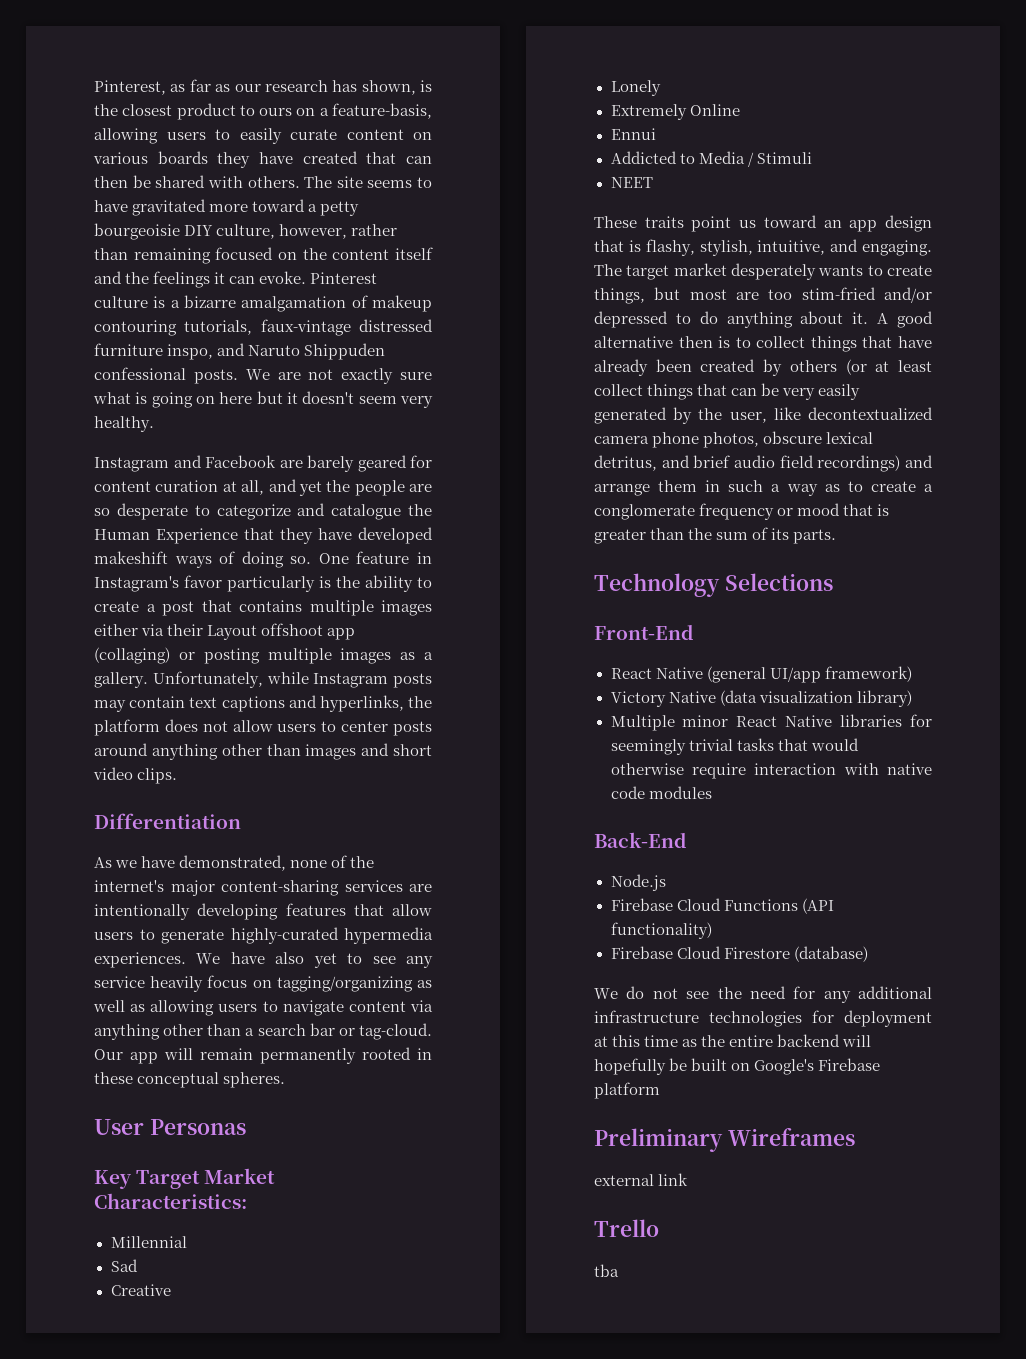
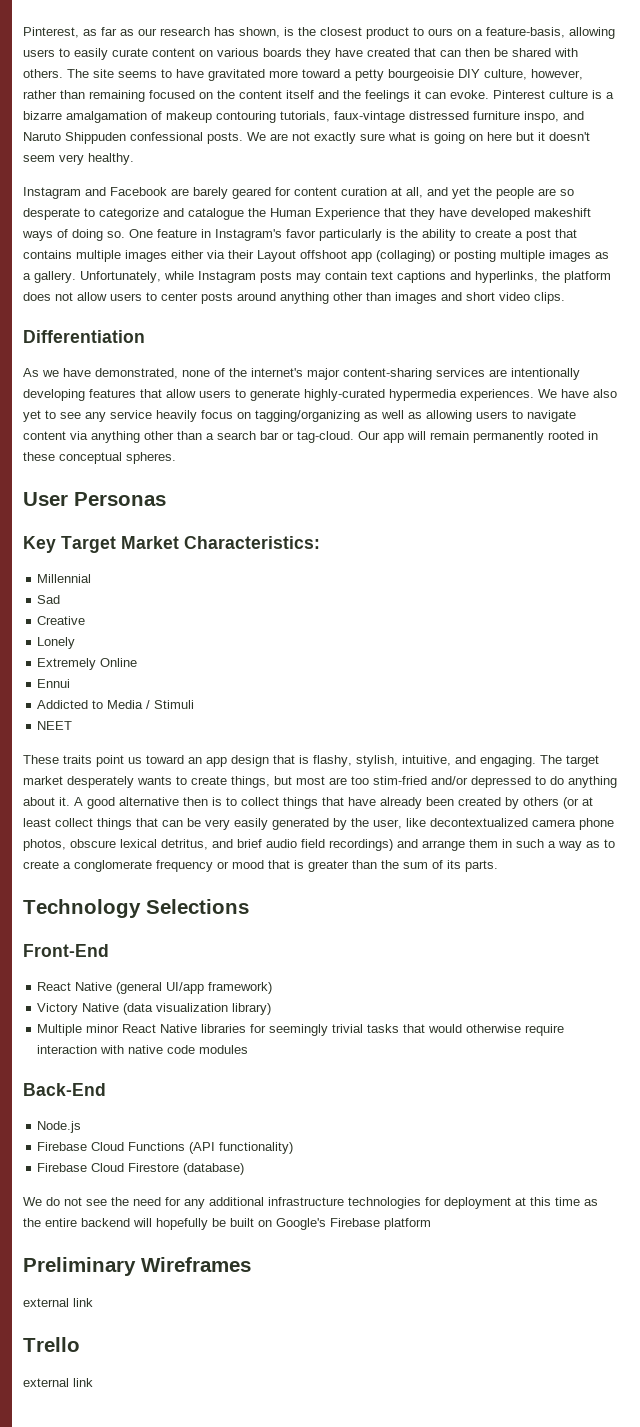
  Trello
- tba
+ external link

